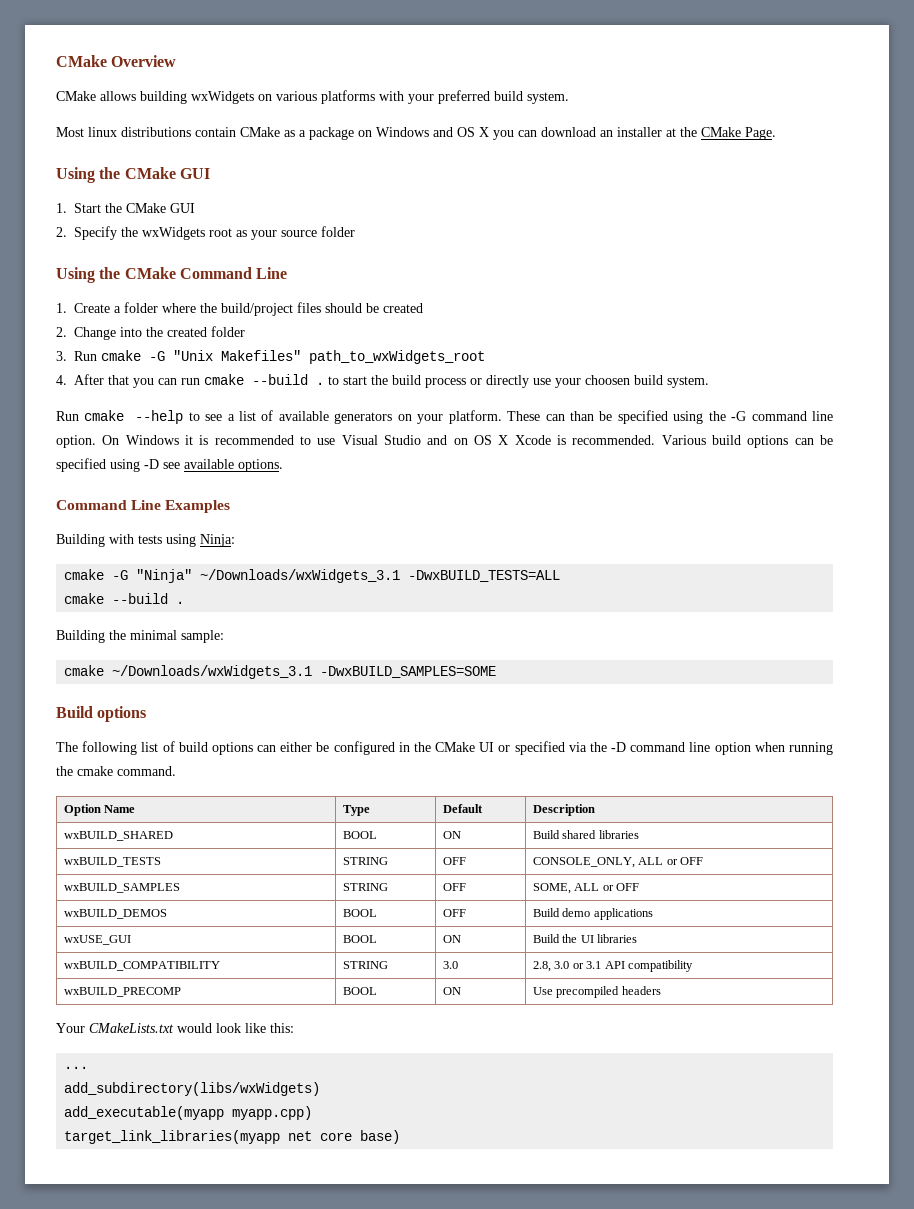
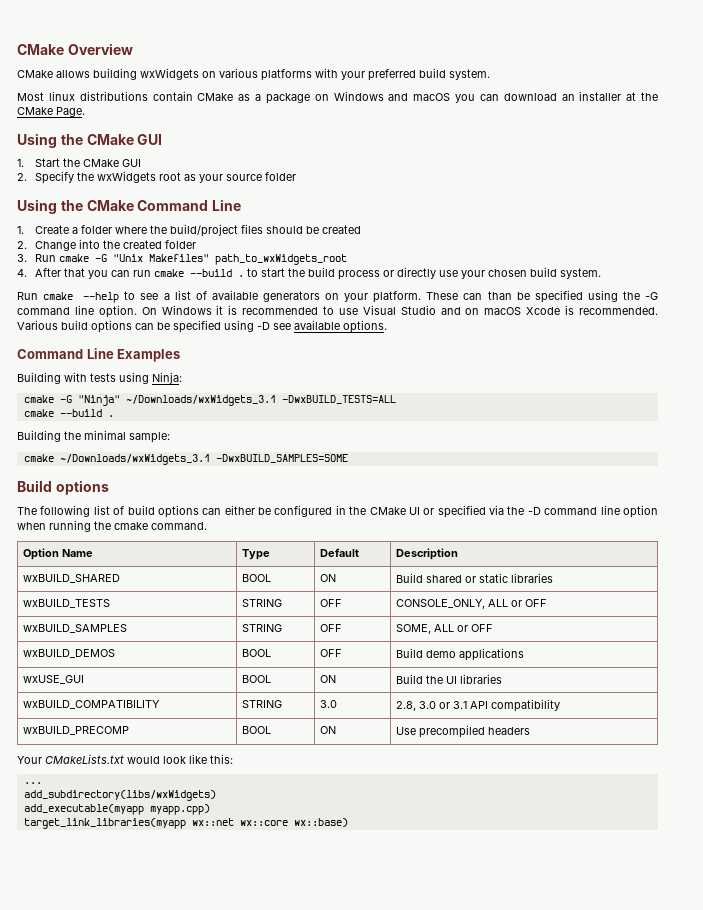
- Most linux distributions contain CMake as a package on Windows and OS X you can download an installer at the CMake Page.
+ Most linux distributions contain CMake as a package on Windows and macOS you can download an installer at the CMake Page.
- 4. After that you can run cmake --build . to start the build process or directly use your choosen build system.
+ 4. After that you can run cmake --build . to start the build process or directly use your chosen build system.
- On Windows it is recommended to use Visual Studio and on OS X Xcode is recommended.
+ On Windows it is recommended to use Visual Studio and on macOS Xcode is recommended.
- wxBUILD_SHARED | BOOL | ON | Build shared libraries
+ wxBUILD_SHARED | BOOL | ON | Build shared or static libraries
- target_link_libraries(myapp net core base)
+ target_link_libraries(myapp wx::net wx::core wx::base)

